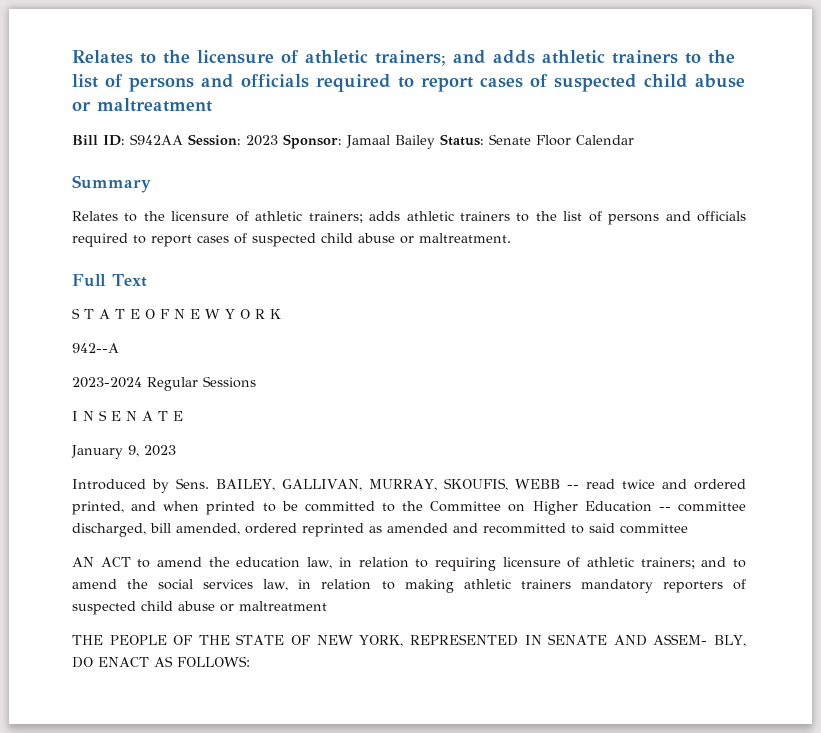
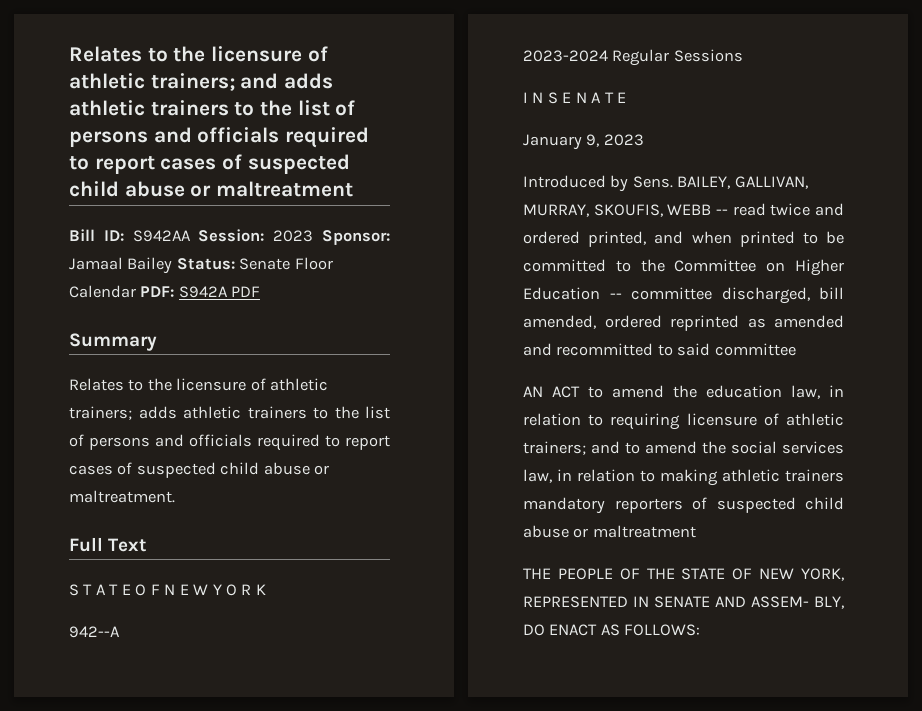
- Bill ID: S942AA Session: 2023 Sponsor: Jamaal Bailey Status: Senate Floor Calendar
+ Bill ID: S942AA Session: 2023 Sponsor: Jamaal Bailey Status: Senate Floor Calendar PDF: S942A PDF

